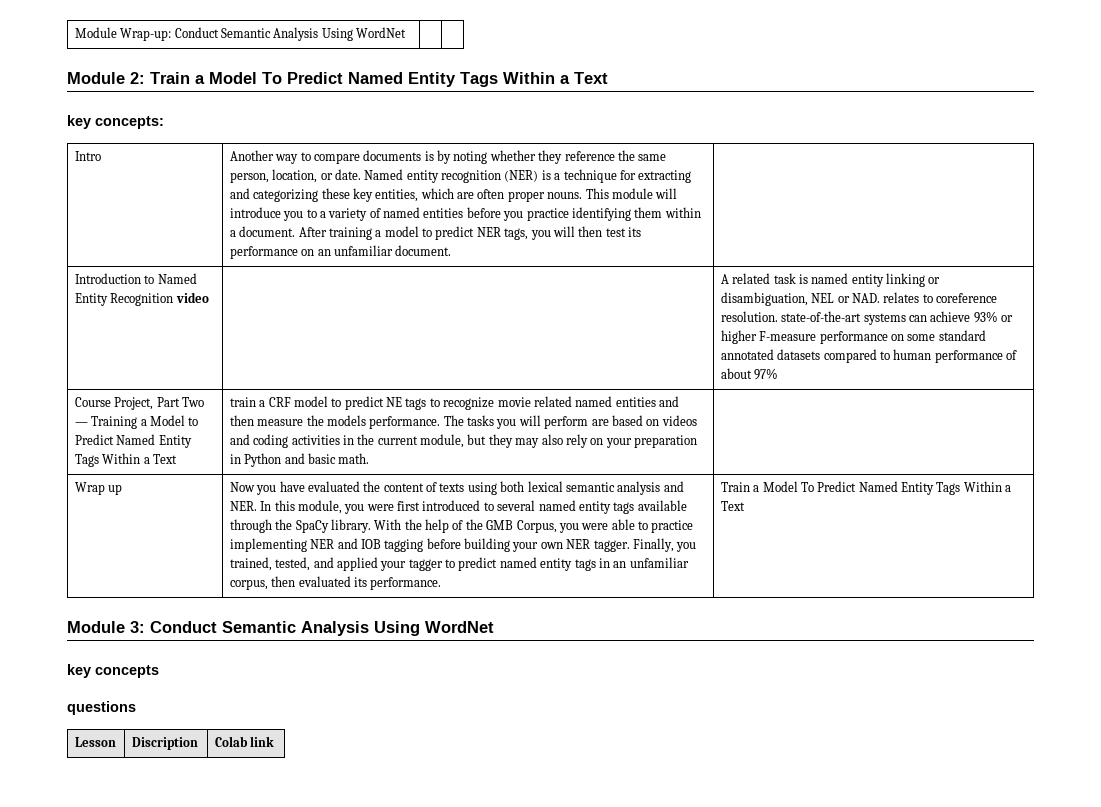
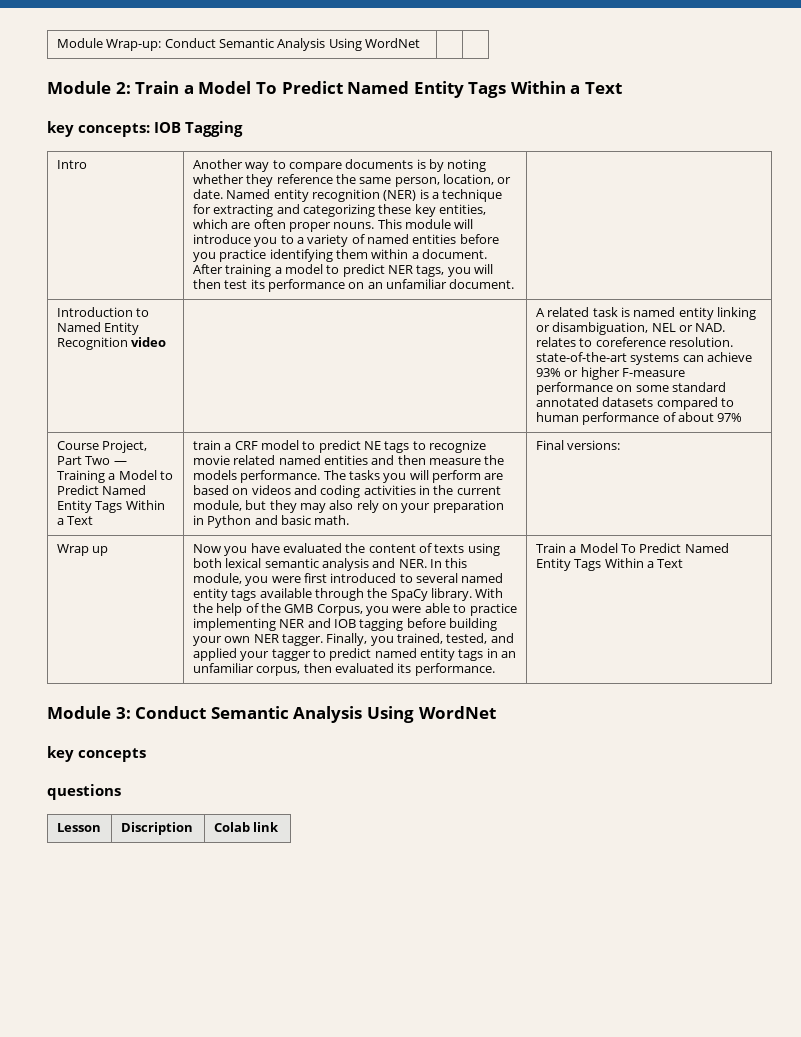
- key concepts:
+ key concepts: IOB Tagging
+ Final versions:

